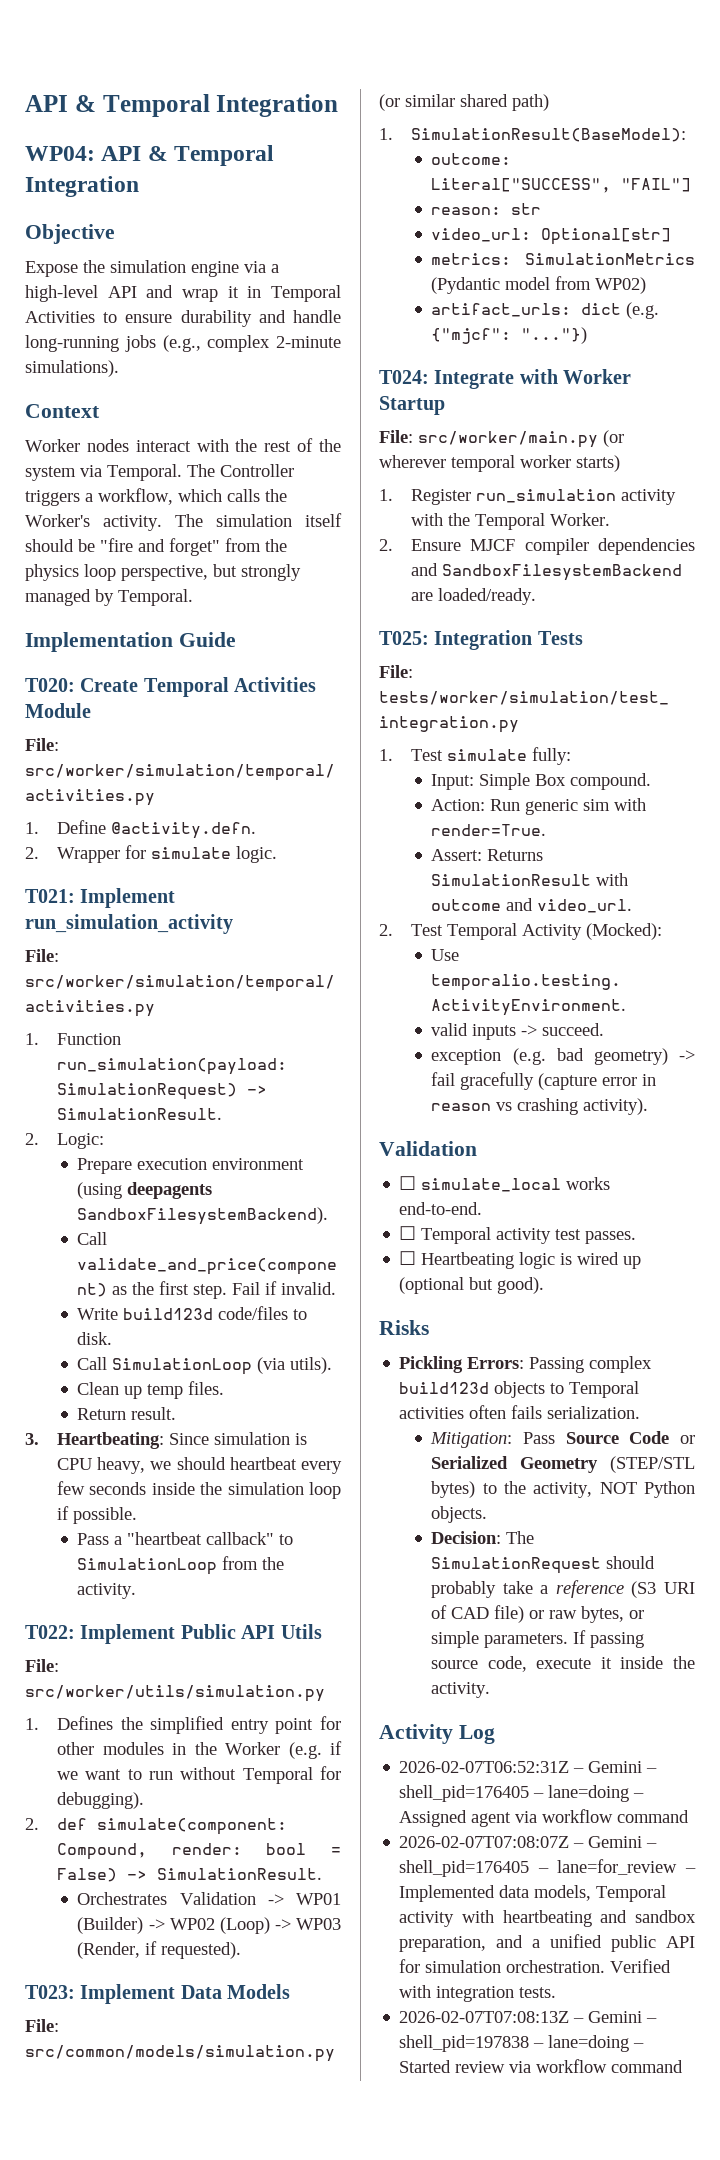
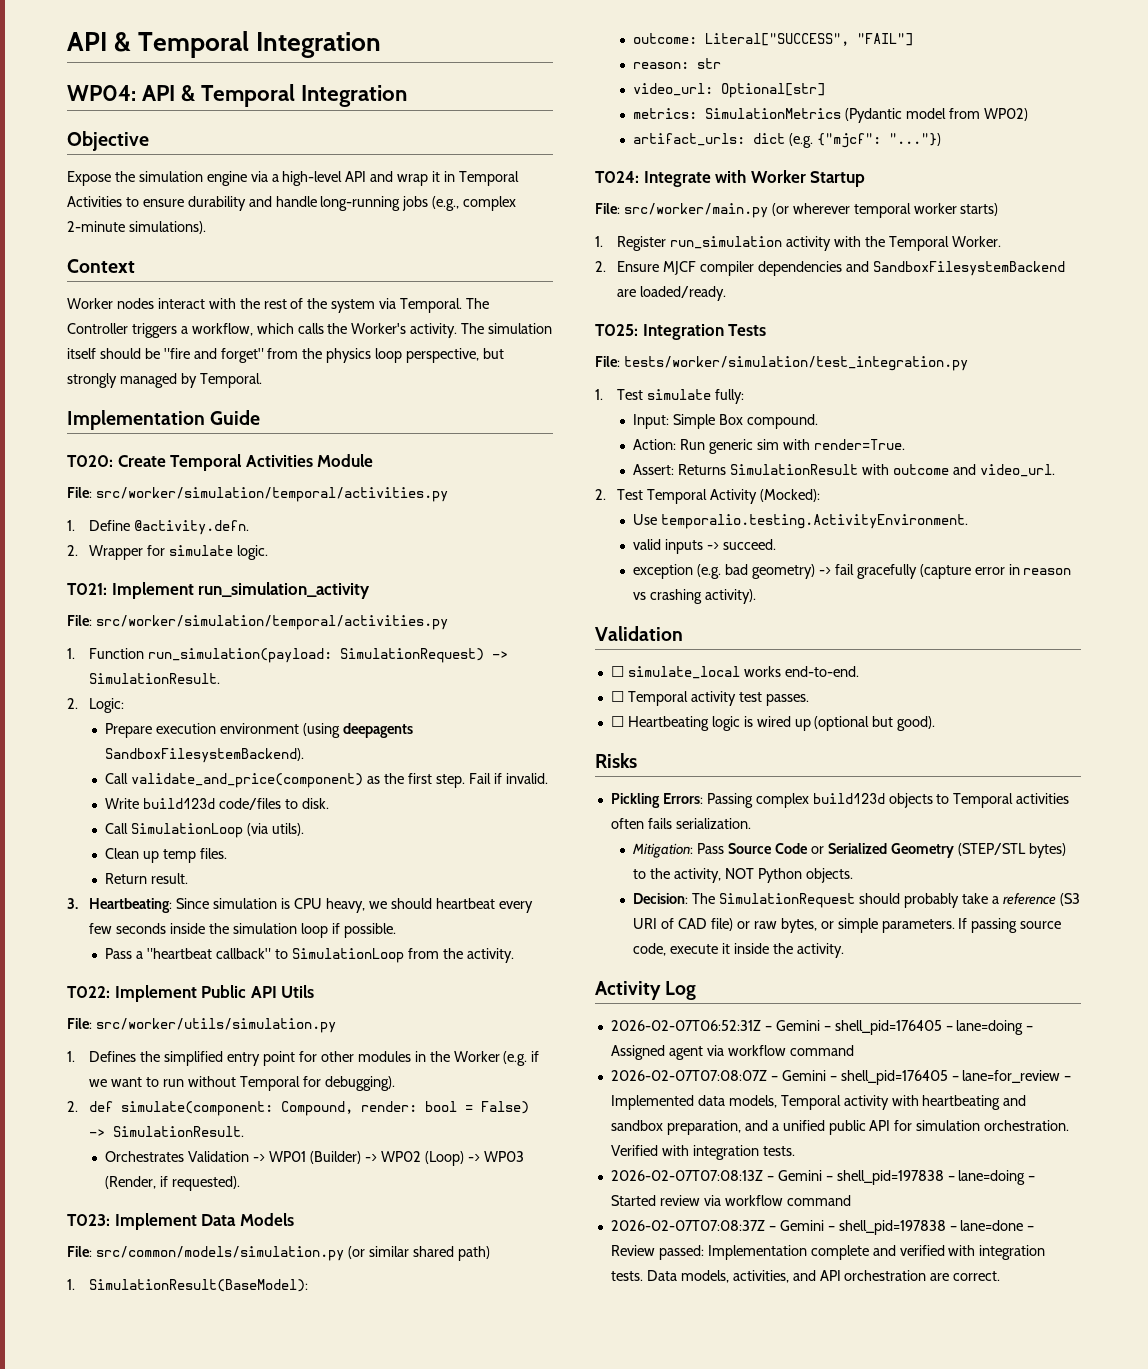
+ 2026-02-07T07:08:37Z – Gemini – shell_pid=197838 – lane=done – Review passed: Implementation complete and verified with integration tests. Data models, activities, and API orchestration are correct.

